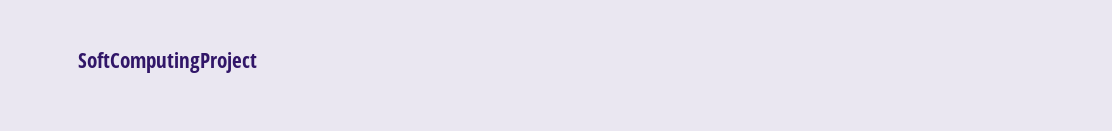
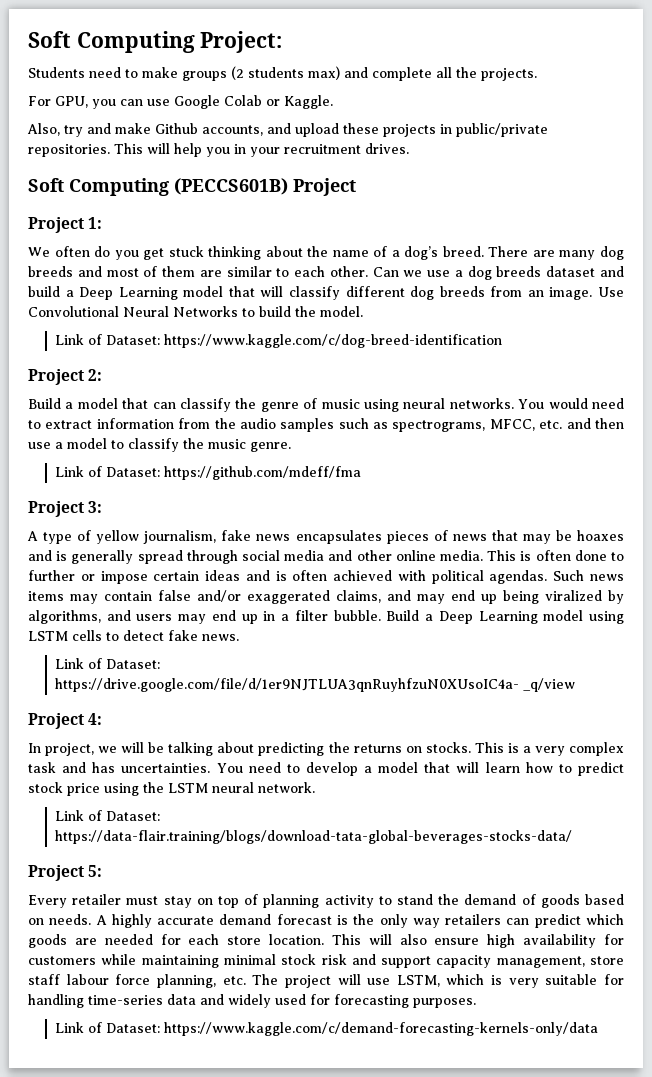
- SoftComputingProject
+ Soft Computing Project:
+ Students need to make groups (2 students max) and complete all the projects.
+ For GPU, you can use Google Colab or Kaggle.
+ Also, try and make Github accounts, and upload these projects in public/private repositories. This will help you in your recruitment drives.
+ Soft Computing (PECCS601B) Project
+ Project 1:
+ We often do you get stuck thinking about the name of a dog’s breed. There are many dog breeds and most of them are similar to each other. Can we use a dog breeds dataset and build a Deep Learning model that will classify different dog breeds from an image. Use Convolutional Neural Networks to build the model.
+ Link of Dataset: https://www.kaggle.com/c/dog-breed-identification
+ Project 2:
+ Build a model that can classify the genre of music using neural networks. You would need to extract information from the audio samples such as spectrograms, MFCC, etc. and then use a model to classify the music genre.
+ Link of Dataset: https://github.com/mdeff/fma
+ Project 3:
+ A type of yellow journalism, fake news encapsulates pieces of news that may be hoaxes and is generally spread through social media and other online media. This is often done to further or impose certain ideas and is often achieved with political agendas. Such news items may contain false and/or exaggerated claims, and may end up being viralized by algorithms, and users may end up in a filter bubble. Build a Deep Learning model using LSTM cells to detect fake news.
+ Link of Dataset: https://drive.google.com/file/d/1er9NJTLUA3qnRuyhfzuN0XUsoIC4a- _q/view
+ Project 4:
+ In project, we will be talking about predicting the returns on stocks. This is a very complex task and has uncertainties. You need to develop a model that will learn how to predict stock price using the LSTM neural network.
+ Link of Dataset: https://data-flair.training/blogs/download-tata-global-beverages-stocks-data/
+ Project 5:
+ Every retailer must stay on top of planning activity to stand the demand of goods based on needs. A highly accurate demand forecast is the only way retailers can predict which goods are needed for each store location. This will also ensure high availability for customers while maintaining minimal stock risk and support capacity management, store staff labour force planning, etc. The project will use LSTM, which is very suitable for handling time-series data and widely used for forecasting purposes.
+ Link of Dataset: https://www.kaggle.com/c/demand-forecasting-kernels-only/data

